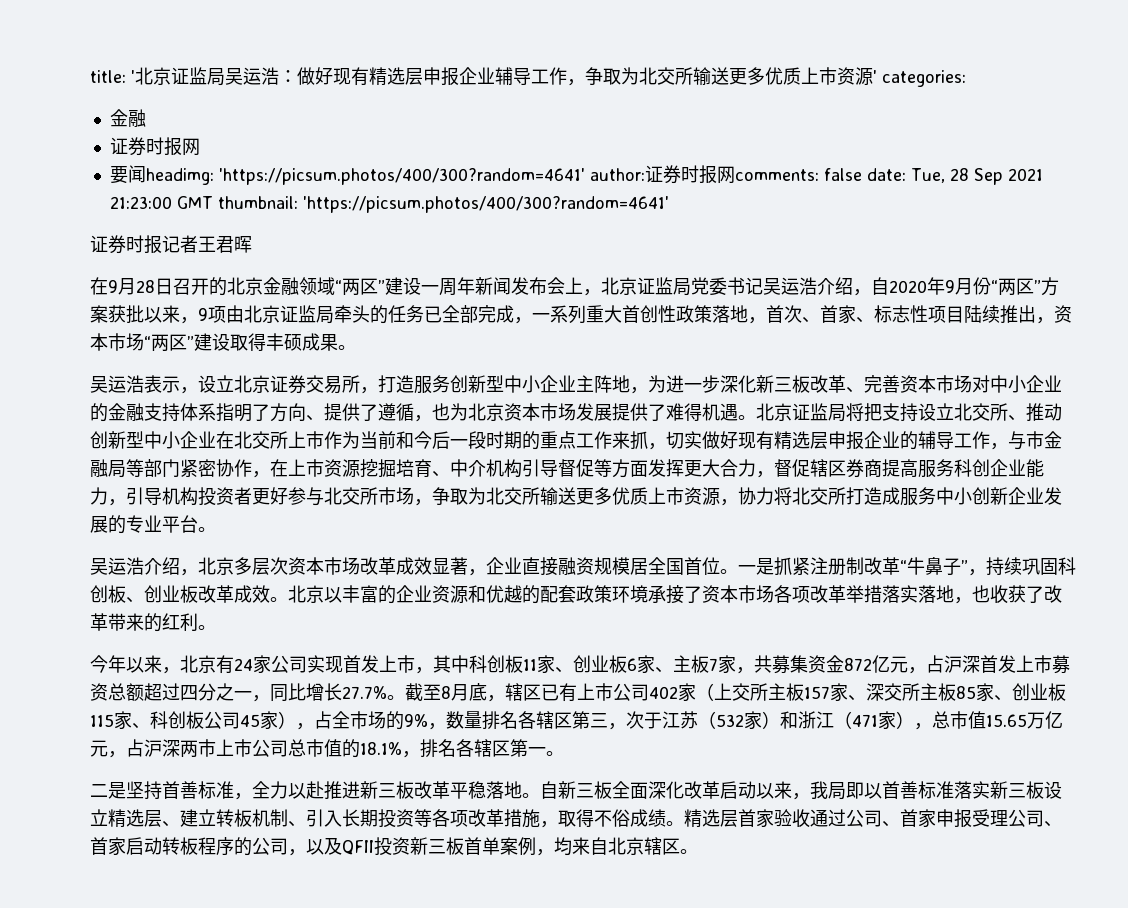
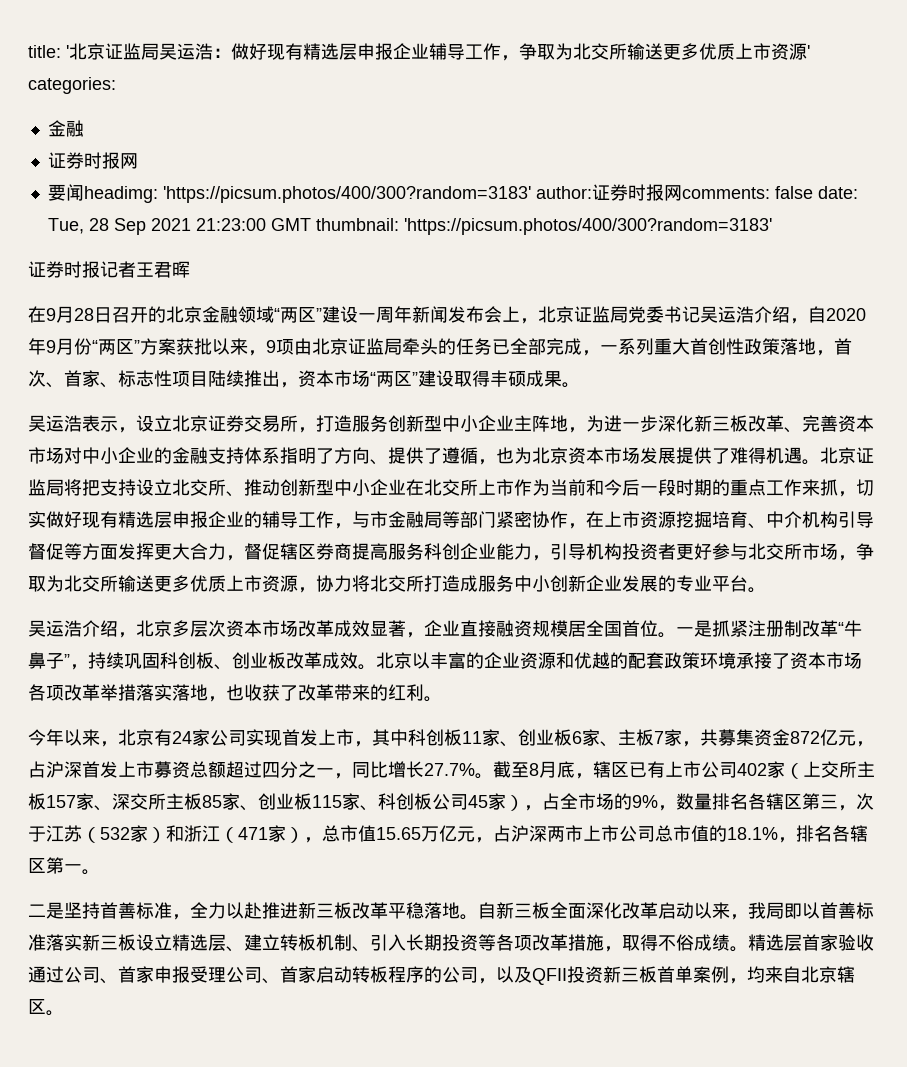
- 要闻headimg: 'https://picsum.photos/400/300?random=4641' author:证券时报网comments: false date: Tue, 28 Sep 2021 21:23:00 GMT thumbnail: 'https://picsum.photos/400/300?random=4641'
+ 要闻headimg: 'https://picsum.photos/400/300?random=3183' author:证券时报网comments: false date: Tue, 28 Sep 2021 21:23:00 GMT thumbnail: 'https://picsum.photos/400/300?random=3183'

